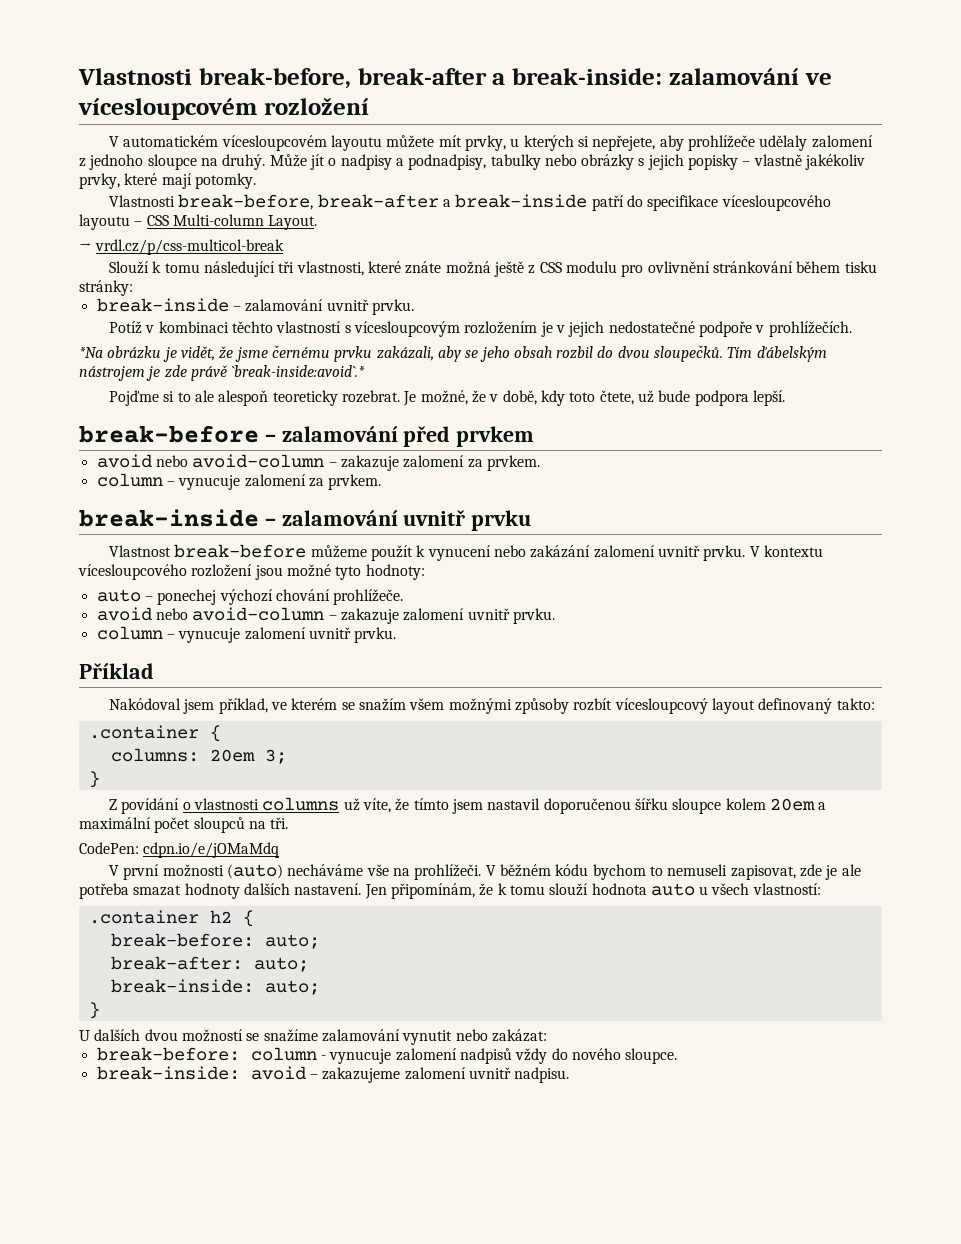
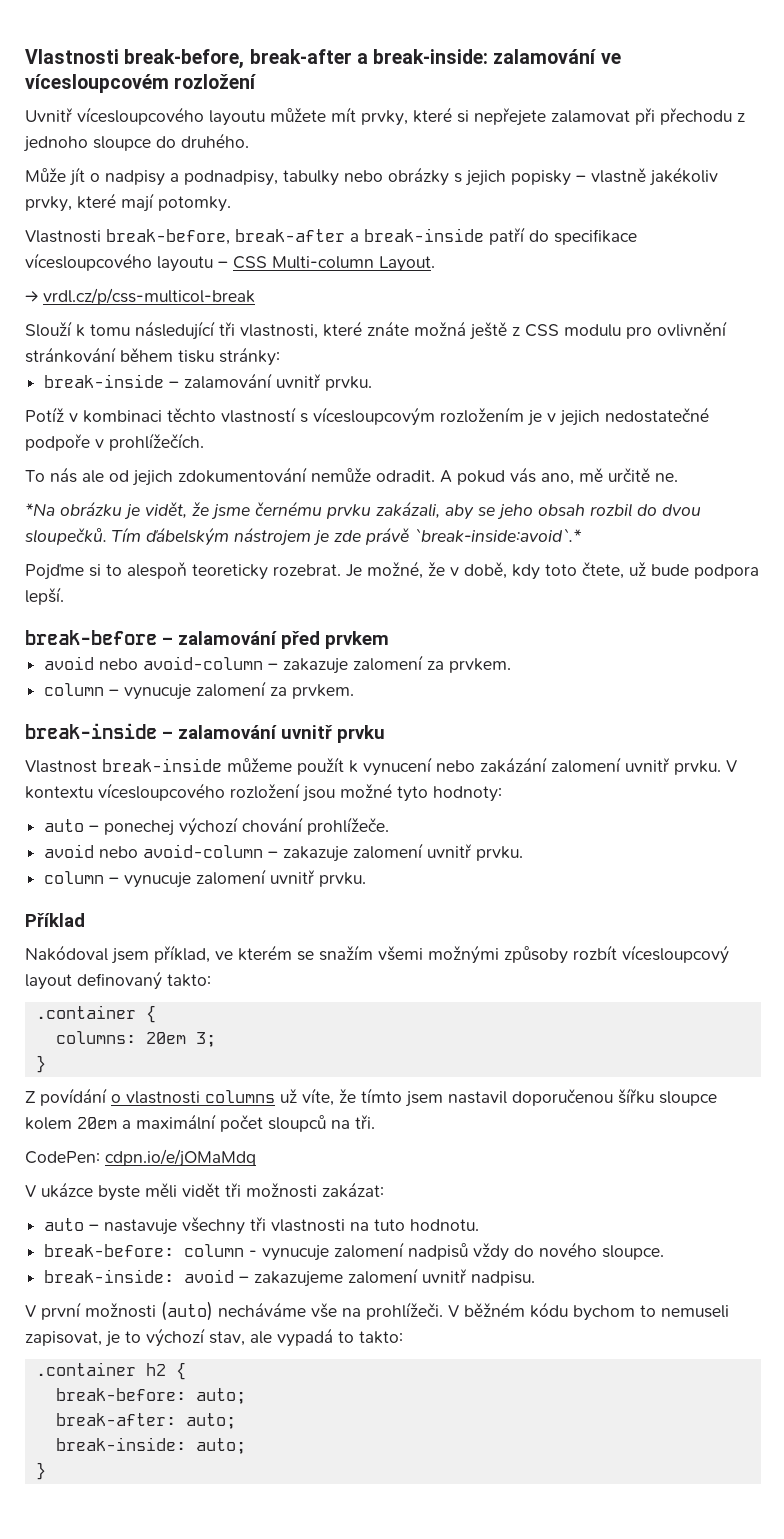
- V automatickém vícesloupcovém layoutu můžete mít prvky, u kterých si nepřejete, aby prohlížeče udělaly zalomení z jednoho sloupce na druhý. Může jít o nadpisy a podnadpisy, tabulky nebo obrázky s jejich popisky – vlastně jakékoliv prvky, které mají potomky.
+ Uvnitř vícesloupcového layoutu můžete mít prvky, které si nepřejete zalamovat při přechodu z jednoho sloupce do druhého.
+ Může jít o nadpisy a podnadpisy, tabulky nebo obrázky s jejich popisky – vlastně jakékoliv prvky, které mají potomky.
+ To nás ale od jejich zdokumentování nemůže odradit. A pokud vás ano, mě určitě ne.
- Pojďme si to ale alespoň teoreticky rozebrat.
+ Pojďme si to alespoň teoreticky rozebrat.
- Vlastnost break-before můžeme použít k vynucení nebo zakázání zalomení uvnitř prvku.
+ Vlastnost break-inside můžeme použít k vynucení nebo zakázání zalomení uvnitř prvku.
- Nakódoval jsem příklad, ve kterém se snažím všem možnými způsoby rozbít vícesloupcový layout definovaný takto:
+ Nakódoval jsem příklad, ve kterém se snažím všemi možnými způsoby rozbít vícesloupcový layout definovaný takto:
- V první možnosti (auto) necháváme vše na prohlížeči. V běžném kódu bychom to nemuseli zapisovat, zde je ale potřeba smazat hodnoty dalších nastavení. Jen připomínám, že k tomu slouží hodnota auto u všech vlastností:
- .container h2 {
- break-before: auto;
- break-after: auto;
- break-inside: auto;
- }
- U dalších dvou možností se snažíme zalamování vynutit nebo zakázat:
+ V ukázce byste měli vidět tři možnosti zakázat:
+ auto – nastavuje všechny tři vlastnosti na tuto hodnotu.
+ V první možnosti (auto) necháváme vše na prohlížeči. V běžném kódu bychom to nemuseli zapisovat, je to výchozí stav, ale vypadá to takto:
+ .container h2 {
+ break-before: auto;
+ break-after: auto;
+ break-inside: auto;
+ }

